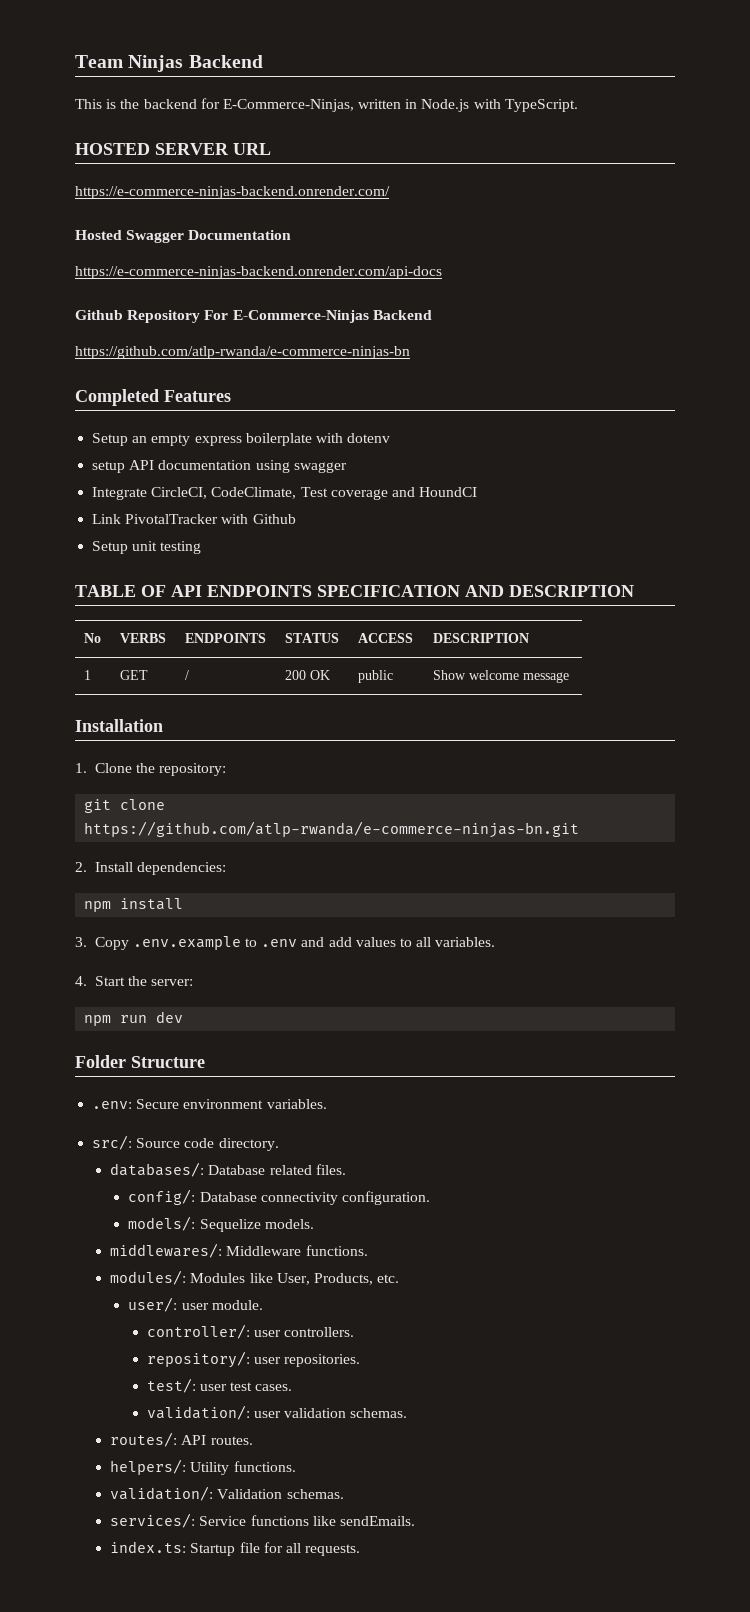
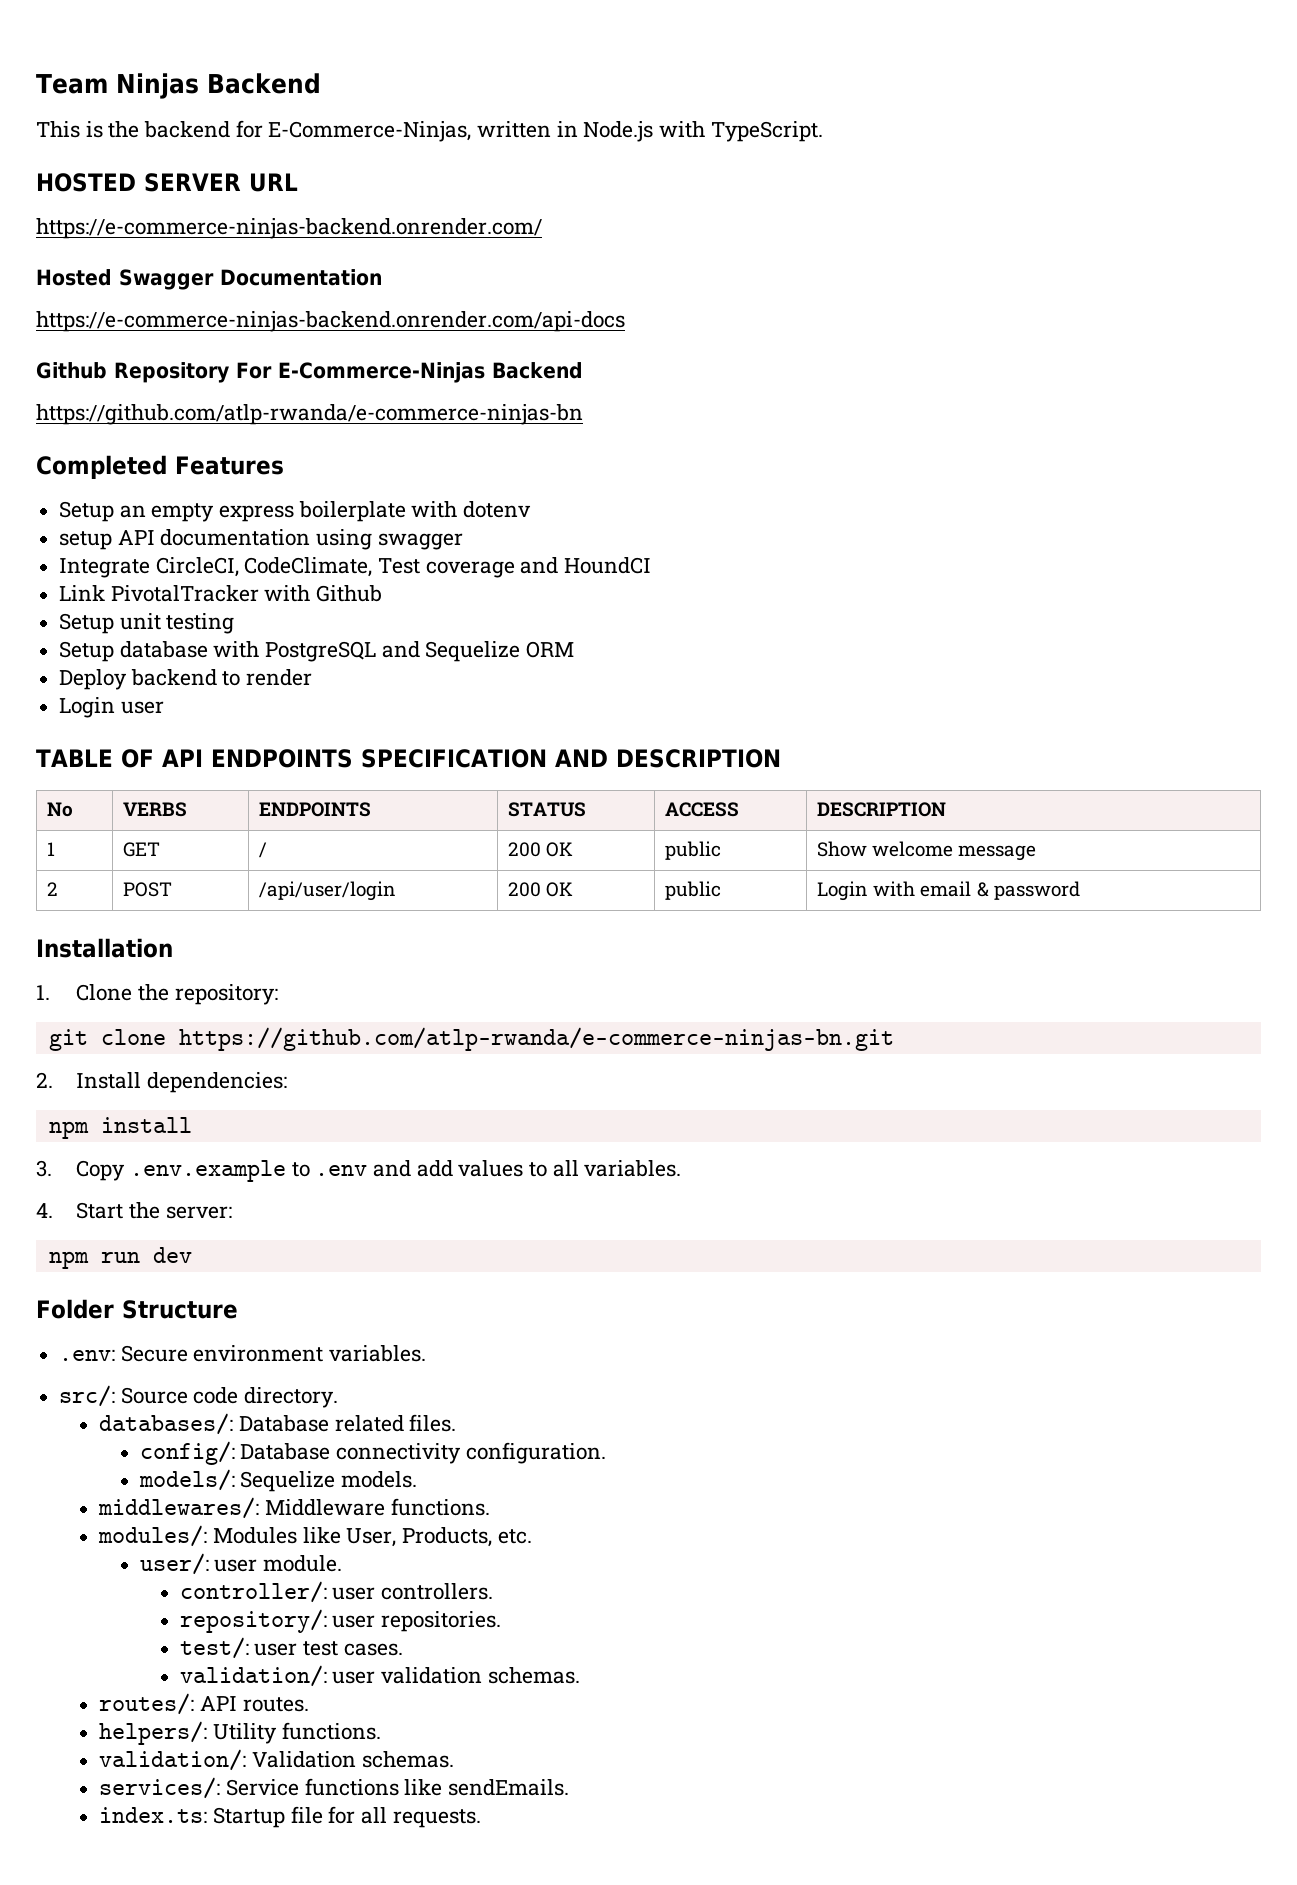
+ Setup database with PostgreSQL and Sequelize ORM
+ Deploy backend to render
+ Login user
+ 2 | POST | /api/user/login | 200 OK | public | Login with email & password

